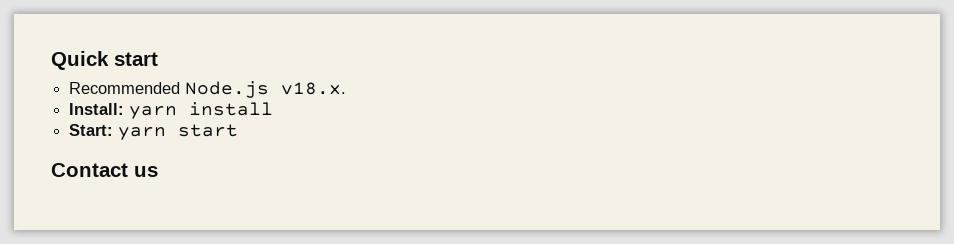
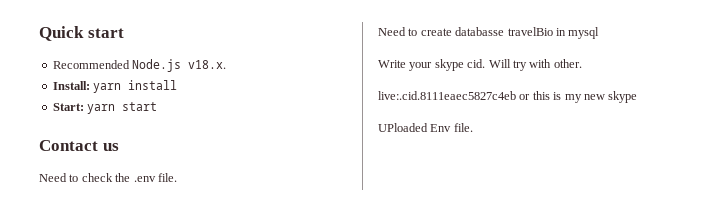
+ Need to check the .env file.
+ Need to create databasse travelBio in mysql
+ Write your skype cid. Will try with other.
+ live:.cid.8111eaec5827c4eb or this is my new skype
+ UPloaded Env file.

